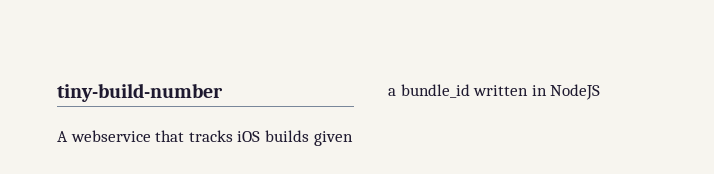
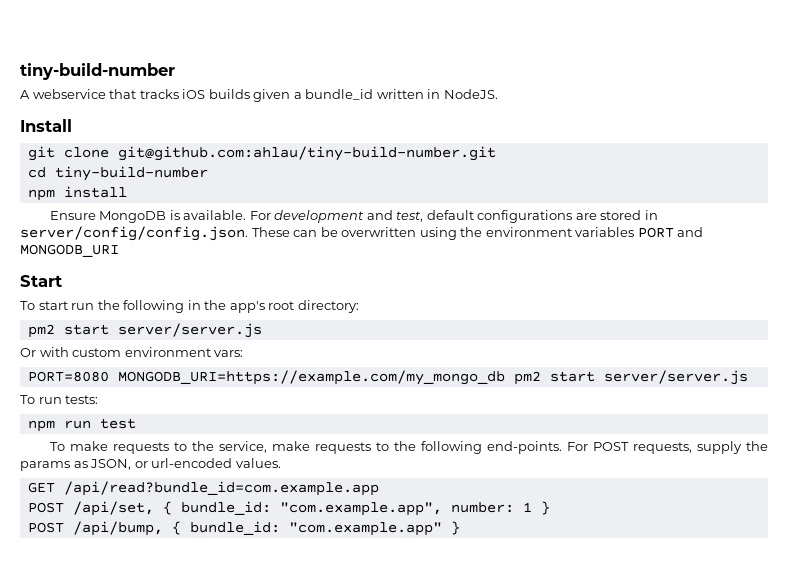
- A webservice that tracks iOS builds given a bundle_id written in NodeJS
+ A webservice that tracks iOS builds given a bundle_id written in NodeJS.
+ Install
+ git clone git@github.com:ahlau/tiny-build-number.git
+ cd tiny-build-number
+ npm install
+ Ensure MongoDB is available. For development and test, default configurations are stored in server/config/config.json. These can be overwritten using the environment variables PORT and MONGODB_URI
+ Start
+ To start run the following in the app's root directory:
+ pm2 start server/server.js
+ Or with custom environment vars:
+ PORT=8080 MONGODB_URI=https://example.com/my_mongo_db pm2 start server/server.js
+ To run tests:
+ npm run test
+ To make requests to the service, make requests to the following end-points. For POST requests, supply the params as JSON, or url-encoded values.
+ GET /api/read?bundle_id=com.example.app
+ POST /api/set, { bundle_id: "com.example.app", number: 1 }
+ POST /api/bump, { bundle_id: "com.example.app" }

